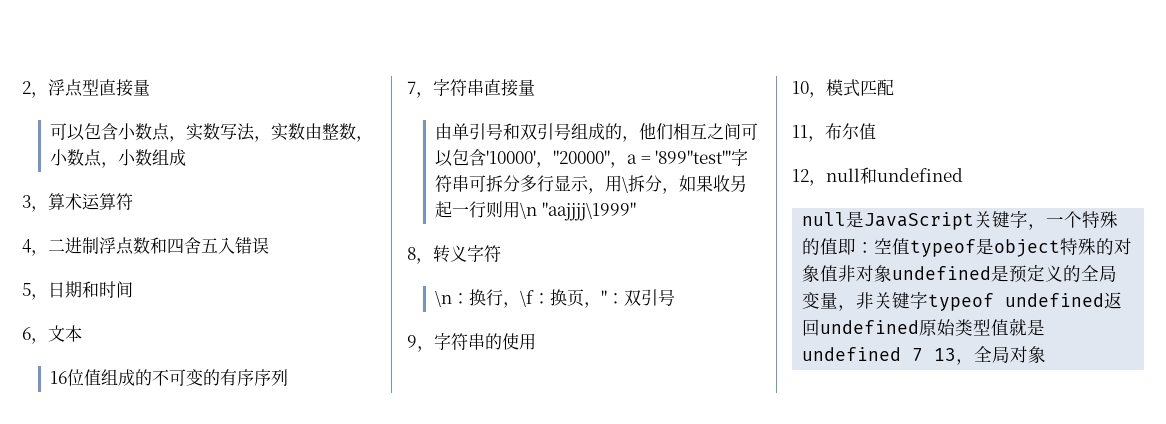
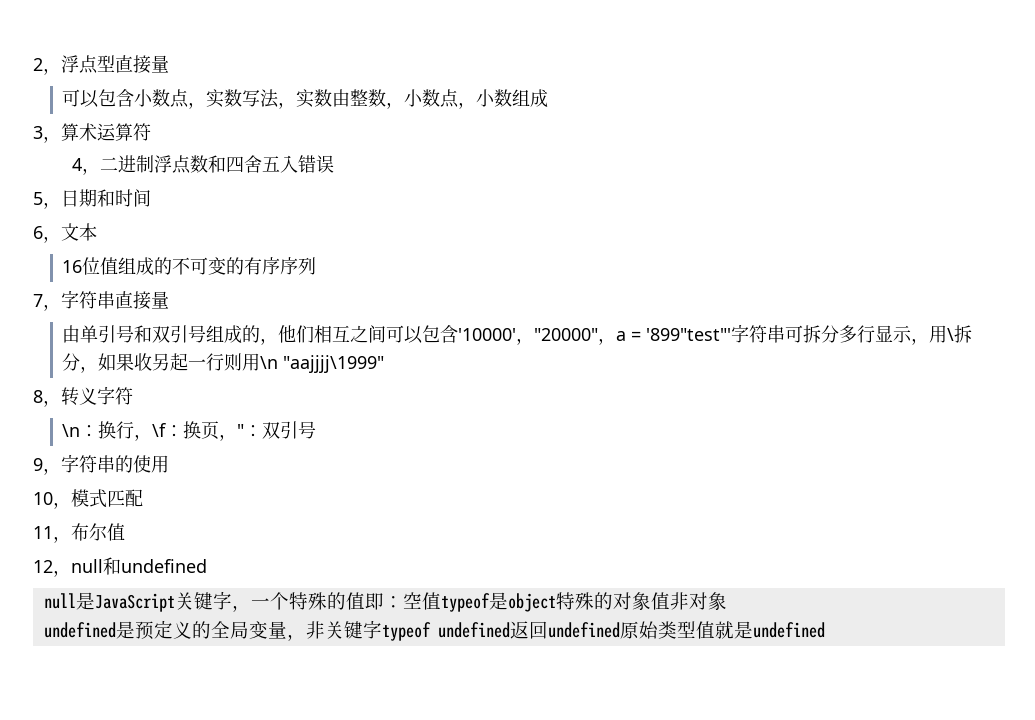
- null是JavaScript关键字，一个特殊的值即：空值typeof是object特殊的对象值非对象undefined是预定义的全局变量，非关键字typeof undefined返回undefined原始类型值就是undefined 7 13，全局对象
+ null是JavaScript关键字，一个特殊的值即：空值typeof是object特殊的对象值非对象
+ undefined是预定义的全局变量，非关键字typeof undefined返回undefined原始类型值就是undefined

